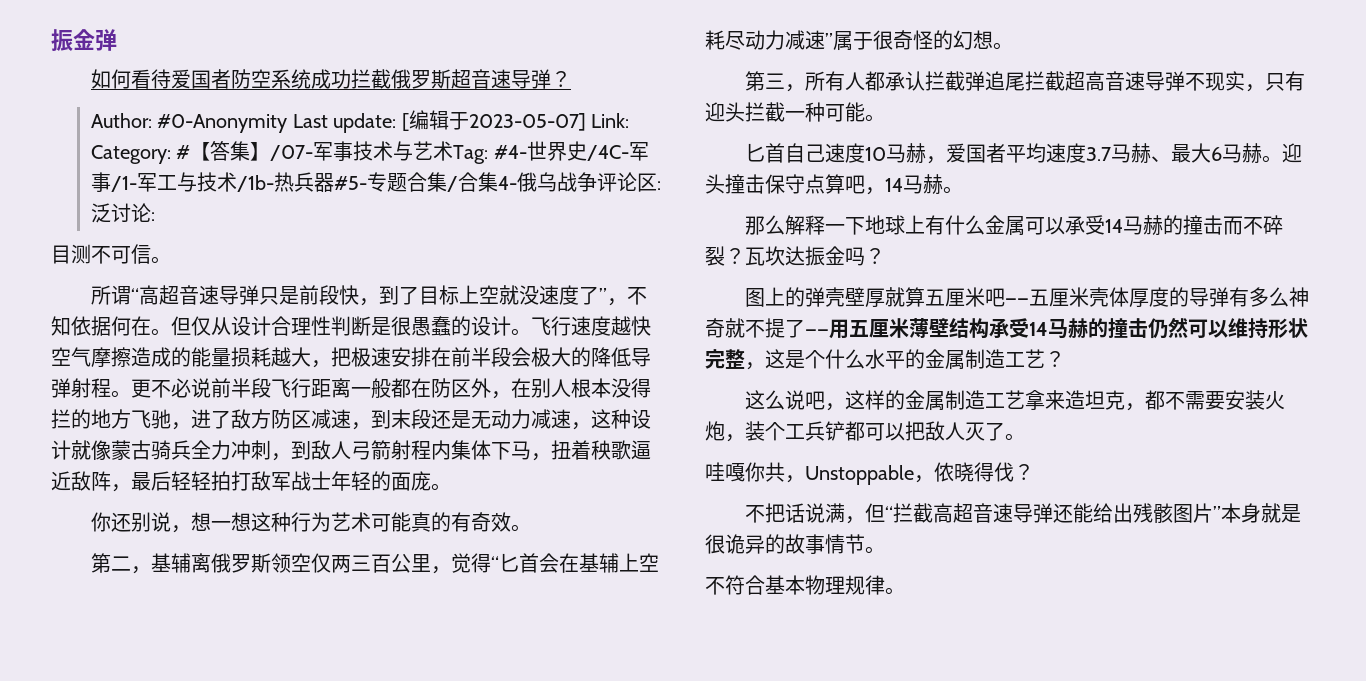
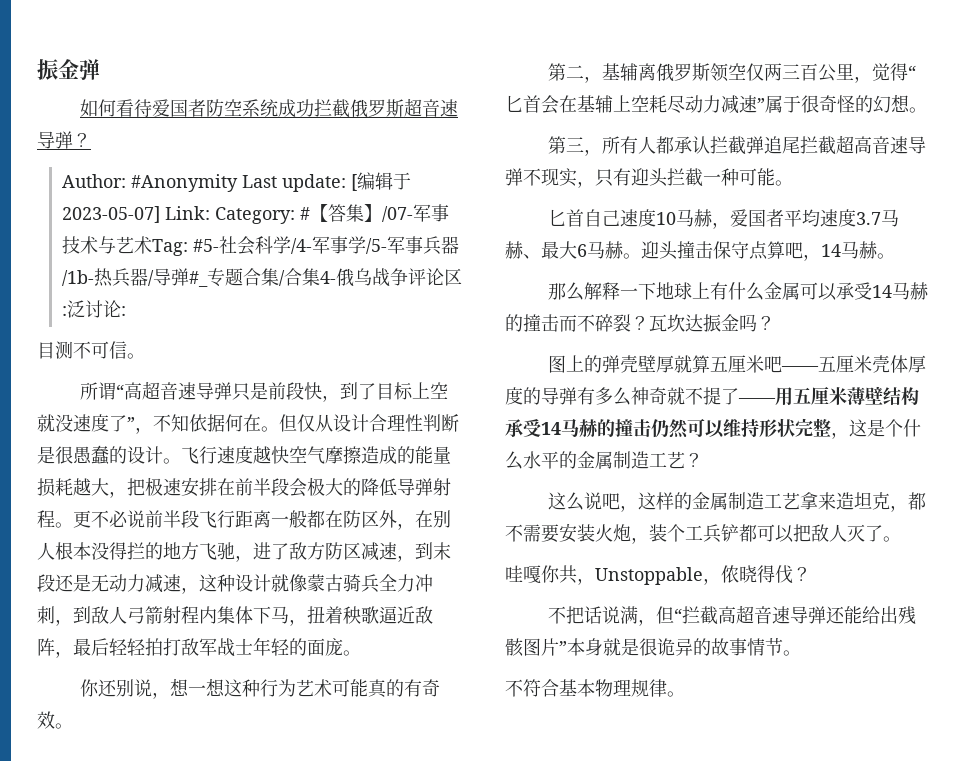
- Author: #0-Anonymity Last update: [编辑于2023-05-07] Link: Category: #【答集】/07-军事技术与艺术Tag: #4-世界史/4C-军事/1-军工与技术/1b-热兵器#5-专题合集/合集4-俄乌战争评论区:泛讨论:
+ Author: #Anonymity Last update: [编辑于2023-05-07] Link: Category: #【答集】/07-军事技术与艺术Tag: #5-社会科学/4-军事学/5-军事兵器/1b-热兵器/导弹#_专题合集/合集4-俄乌战争评论区:泛讨论:

